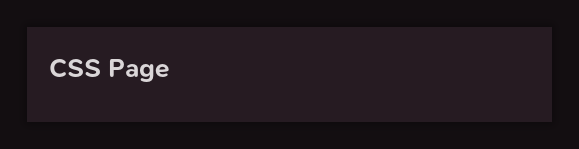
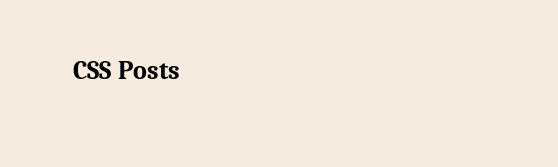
- CSS Page
+ CSS Posts

